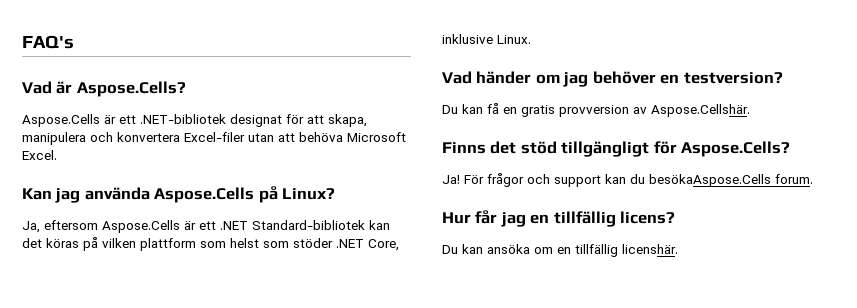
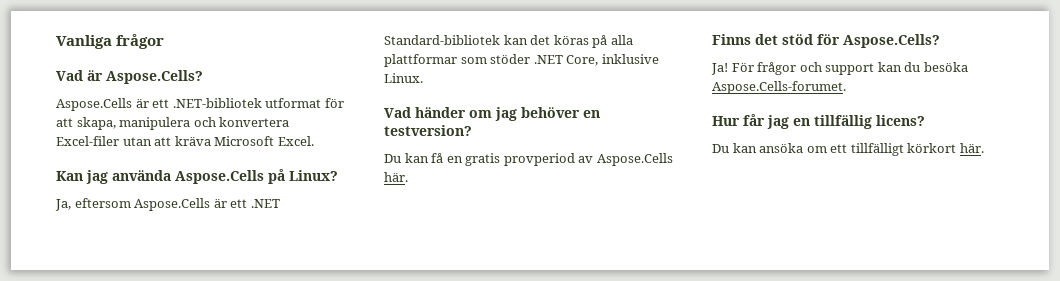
- FAQ's
+ Vanliga frågor
- Aspose.Cells är ett .NET-bibliotek designat för att skapa, manipulera och konvertera Excel-filer utan att behöva Microsoft Excel.
+ Aspose.Cells är ett .NET-bibliotek utformat för att skapa, manipulera och konvertera Excel-filer utan att kräva Microsoft Excel.
- Ja, eftersom Aspose.Cells är ett .NET Standard-bibliotek kan det köras på vilken plattform som helst som stöder .NET Core, inklusive Linux.
+ Ja, eftersom Aspose.Cells är ett .NET Standard-bibliotek kan det köras på alla plattformar som stöder .NET Core, inklusive Linux.
- Du kan få en gratis provversion av Aspose.Cellshär.
+ Du kan få en gratis provperiod av Aspose.Cells här.
- Finns det stöd tillgängligt för Aspose.Cells?
+ Finns det stöd för Aspose.Cells?
- För frågor och support kan du besökaAspose.Cells forum.
+ För frågor och support kan du besöka Aspose.Cells-forumet.
- Du kan ansöka om en tillfällig licenshär.
+ Du kan ansöka om ett tillfälligt körkort här.

